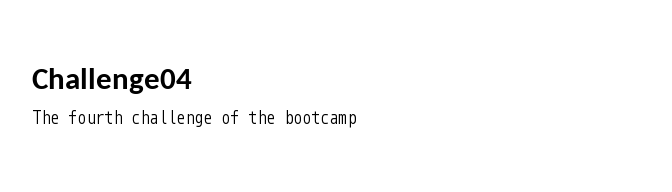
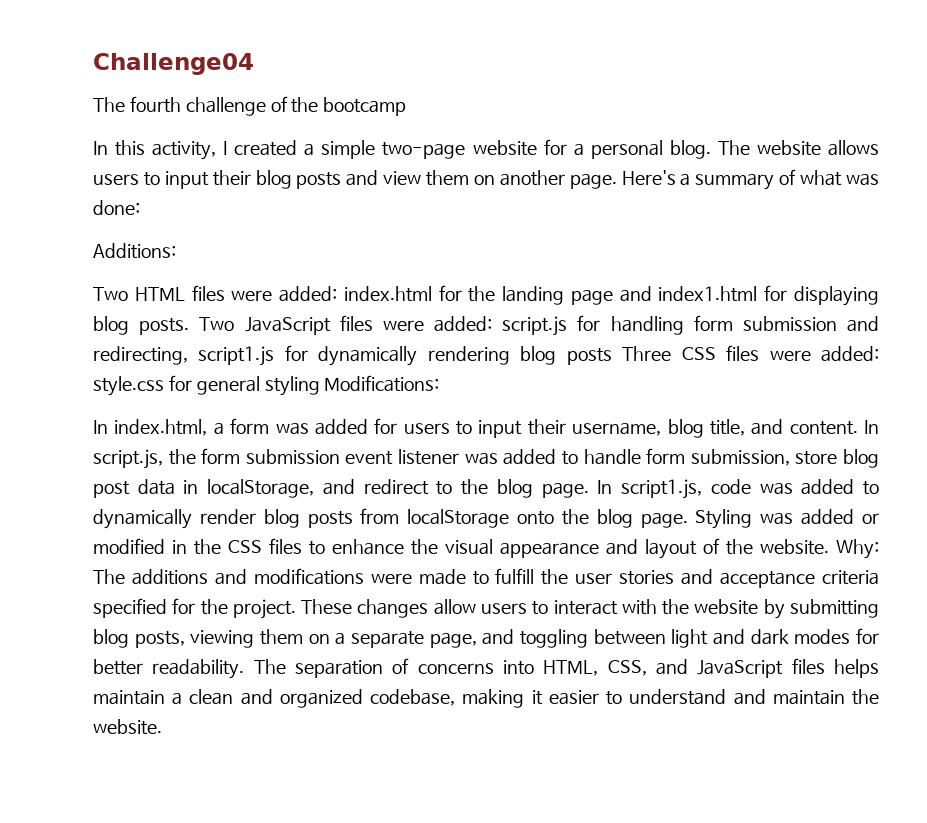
+ In this activity, I created a simple two-page website for a personal blog. The website allows users to input their blog posts and view them on another page. Here's a summary of what was done:
+ Additions:
+ Two HTML files were added: index.html for the landing page and index1.html for displaying blog posts. Two JavaScript files were added: script.js for handling form submission and redirecting, script1.js for dynamically rendering blog posts Three CSS files were added: style.css for general styling Modifications:
+ In index.html, a form was added for users to input their username, blog title, and content. In script.js, the form submission event listener was added to handle form submission, store blog post data in localStorage, and redirect to the blog page. In script1.js, code was added to dynamically render blog posts from localStorage onto the blog page. Styling was added or modified in the CSS files to enhance the visual appearance and layout of the website. Why: The additions and modifications were made to fulfill the user stories and acceptance criteria specified for the project. These changes allow users to interact with the website by submitting blog posts, viewing them on a separate page, and toggling between light and dark modes for better readability. The separation of concerns into HTML, CSS, and JavaScript files helps maintain a clean and organized codebase, making it easier to understand and maintain the website.

